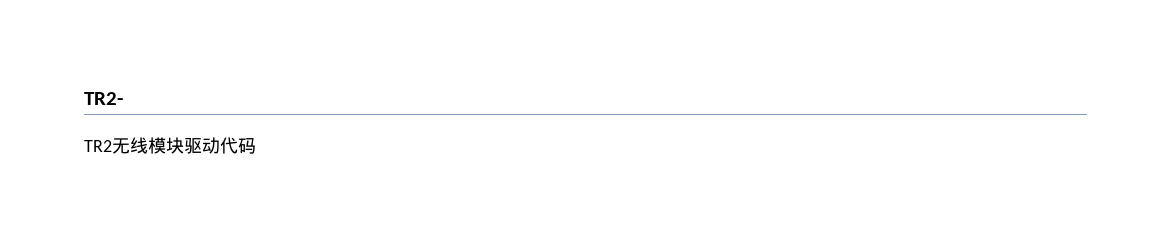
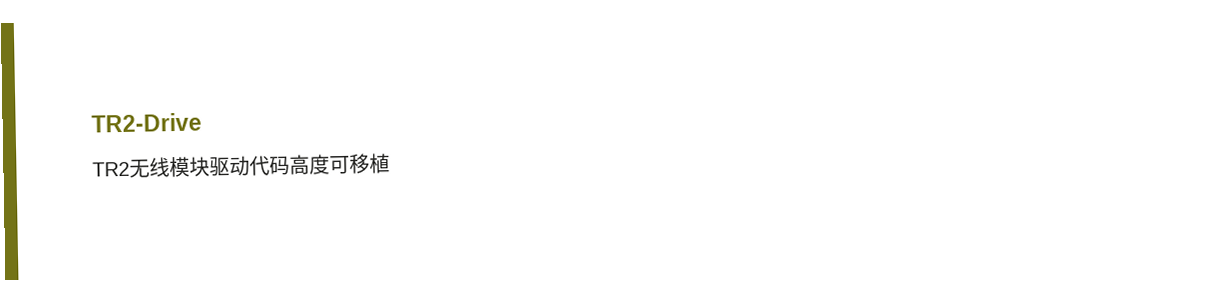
- TR2-
+ TR2-Drive
- TR2无线模块驱动代码
+ TR2无线模块驱动代码高度可移植

